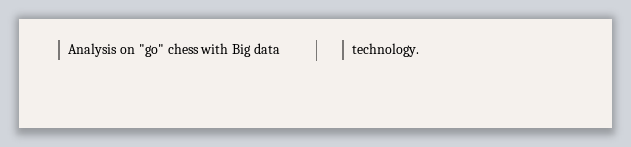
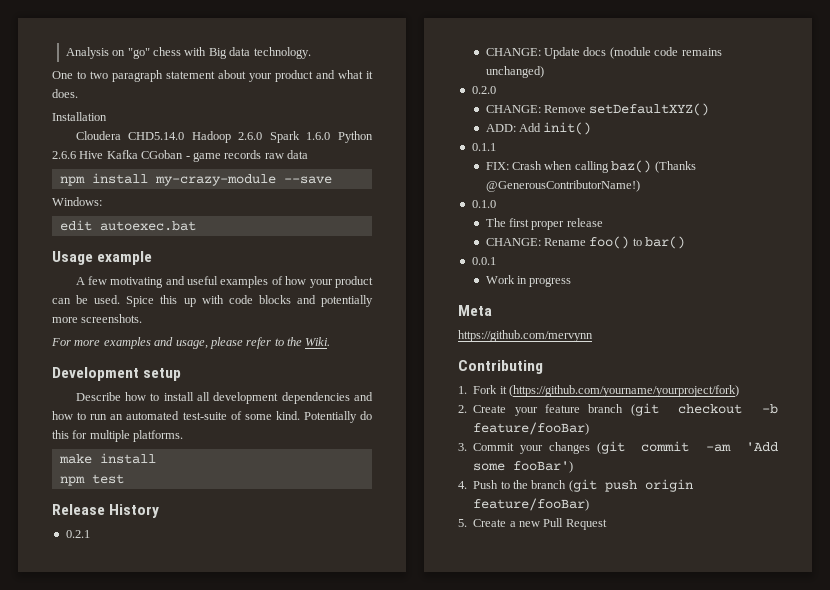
+ One to two paragraph statement about your product and what it does.
+ Installation
+ Cloudera CHD5.14.0 Hadoop 2.6.0 Spark 1.6.0 Python 2.6.6 Hive Kafka CGoban - game records raw data
+ npm install my-crazy-module --save
+ Windows:
+ edit autoexec.bat
+ Usage example
+ A few motivating and useful examples of how your product can be used. Spice this up with code blocks and potentially more screenshots.
+ For more examples and usage, please refer to the Wiki.
+ Development setup
+ Describe how to install all development dependencies and how to run an automated test-suite of some kind. Potentially do this for multiple platforms.
+ make install
+ npm test
+ Release History
+ 0.2.1
+ CHANGE: Update docs (module code remains unchanged)
+ 0.2.0
+ CHANGE: Remove setDefaultXYZ()
+ ADD: Add init()
+ 0.1.1
+ FIX: Crash when calling baz() (Thanks @GenerousContributorName!)
+ 0.1.0
+ The first proper release
+ CHANGE: Rename foo() to bar()
+ 0.0.1
+ Work in progress
+ Meta
+ https://github.com/mervynn
+ Contributing
+ 1. Fork it (https://github.com/yourname/yourproject/fork)
+ 2. Create your feature branch (git checkout -b feature/fooBar)
+ 3. Commit your changes (git commit -am 'Add some fooBar')
+ 4. Push to the branch (git push origin feature/fooBar)
+ 5. Create a new Pull Request

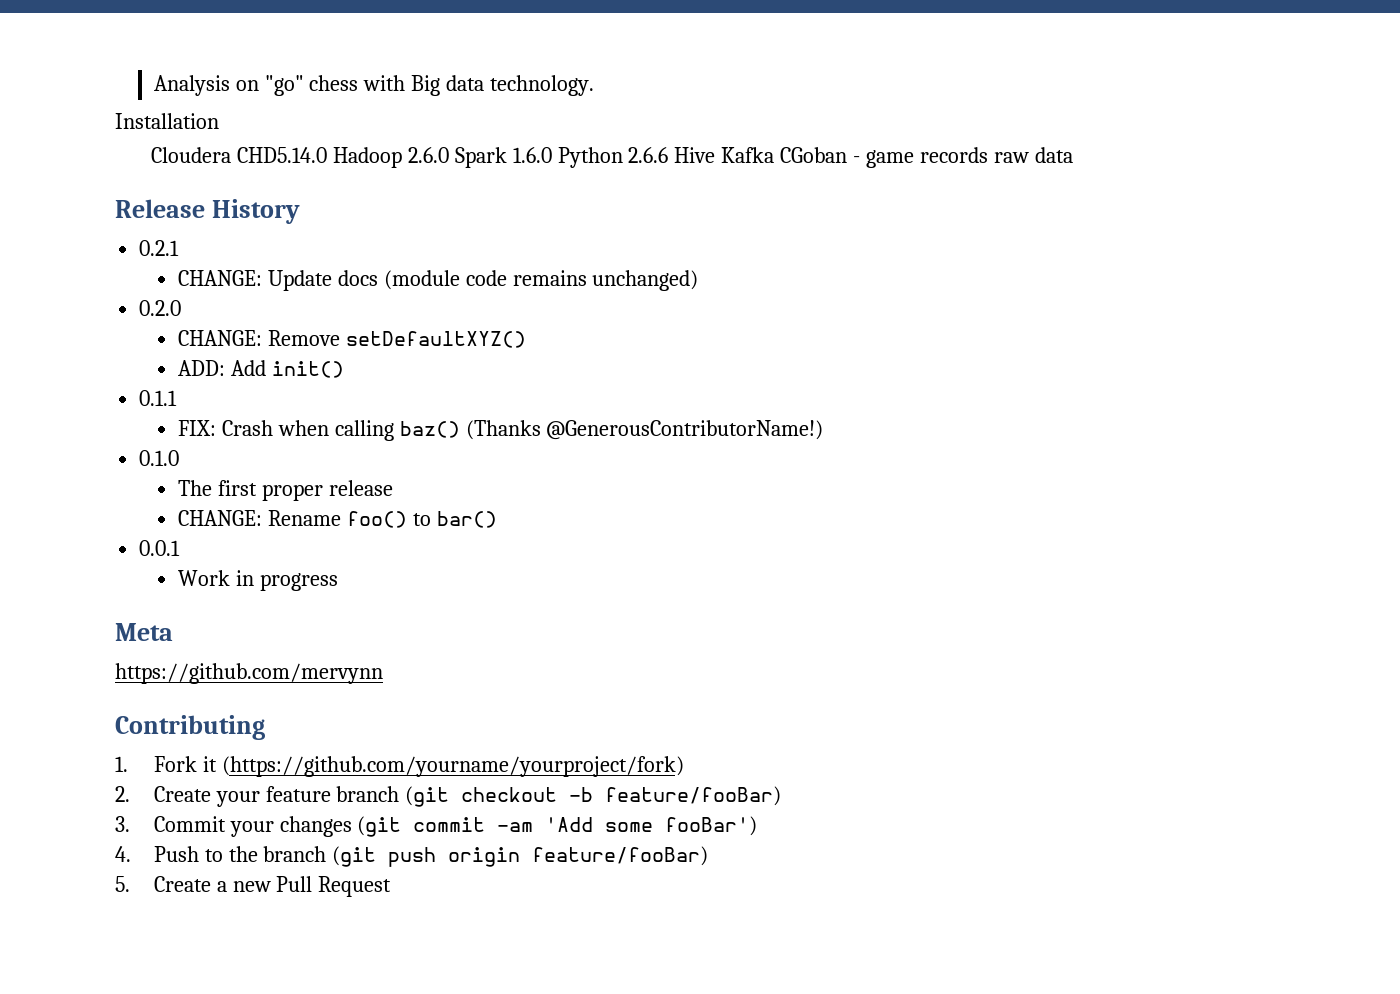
- One to two paragraph statement about your product and what it does.
- npm install my-crazy-module --save
- Windows:
- edit autoexec.bat
- Usage example
- A few motivating and useful examples of how your product can be used. Spice this up with code blocks and potentially more screenshots.
- For more examples and usage, please refer to the Wiki.
- Development setup
- Describe how to install all development dependencies and how to run an automated test-suite of some kind. Potentially do this for multiple platforms.
- make install
- npm test

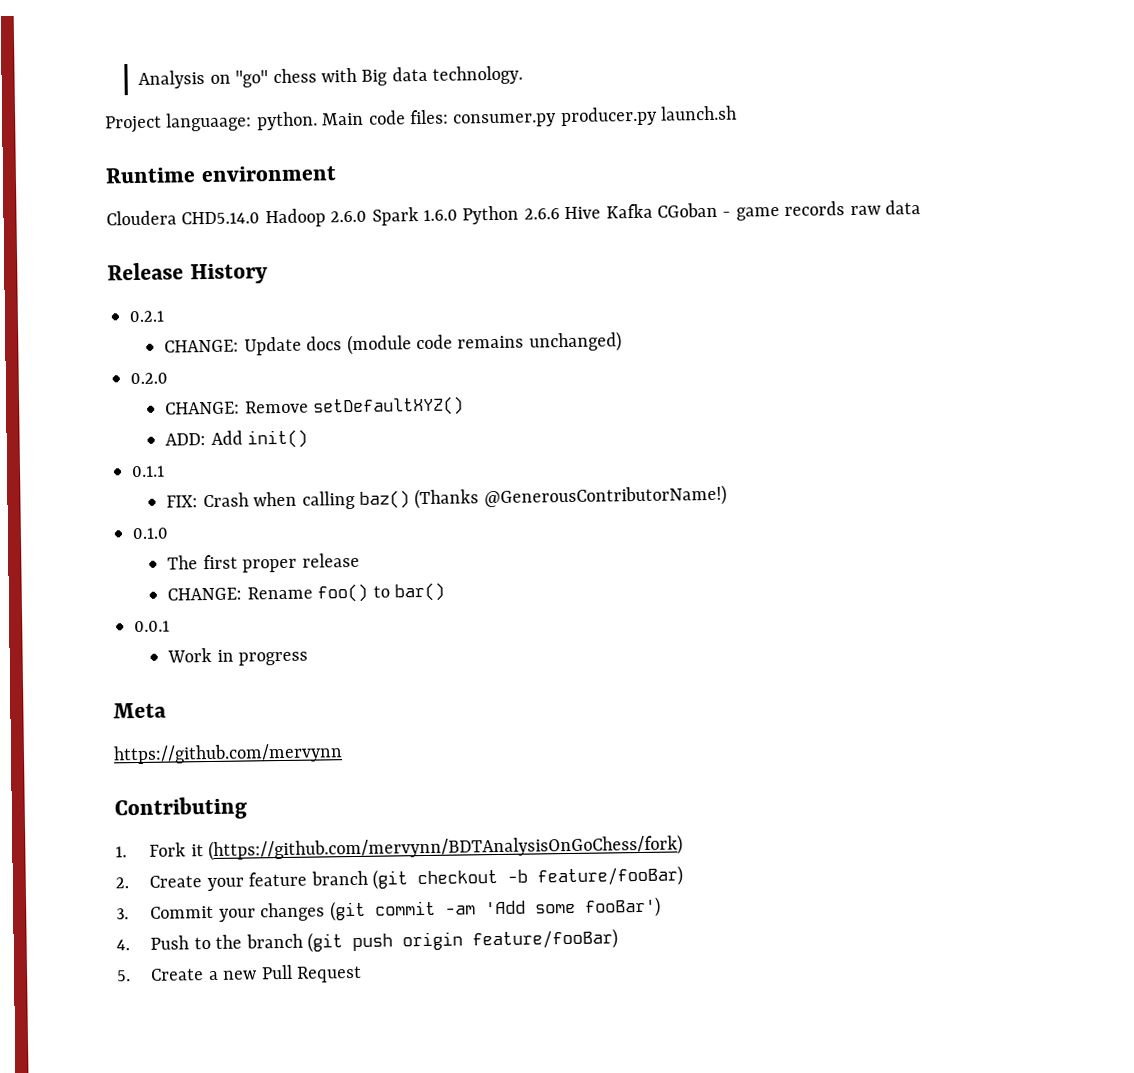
- Installation
+ Project languaage: python. Main code files: consumer.py producer.py launch.sh
+ Runtime environment
- 1. Fork it (https://github.com/yourname/yourproject/fork)
+ 1. Fork it (https://github.com/mervynn/BDTAnalysisOnGoChess/fork)

